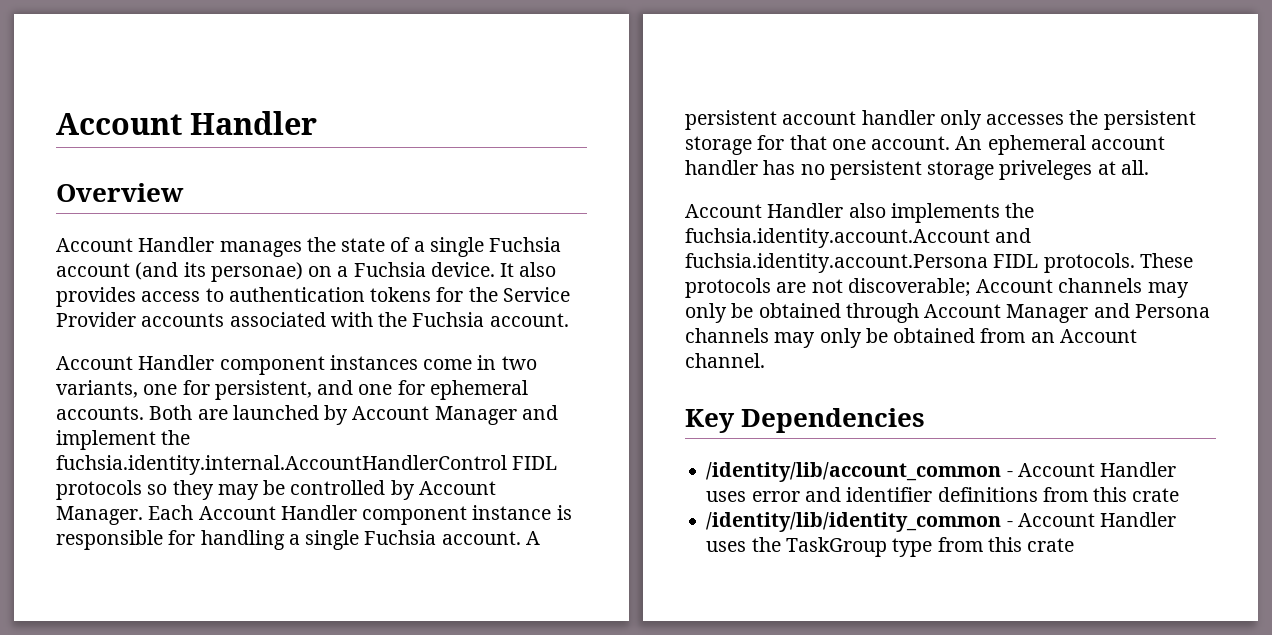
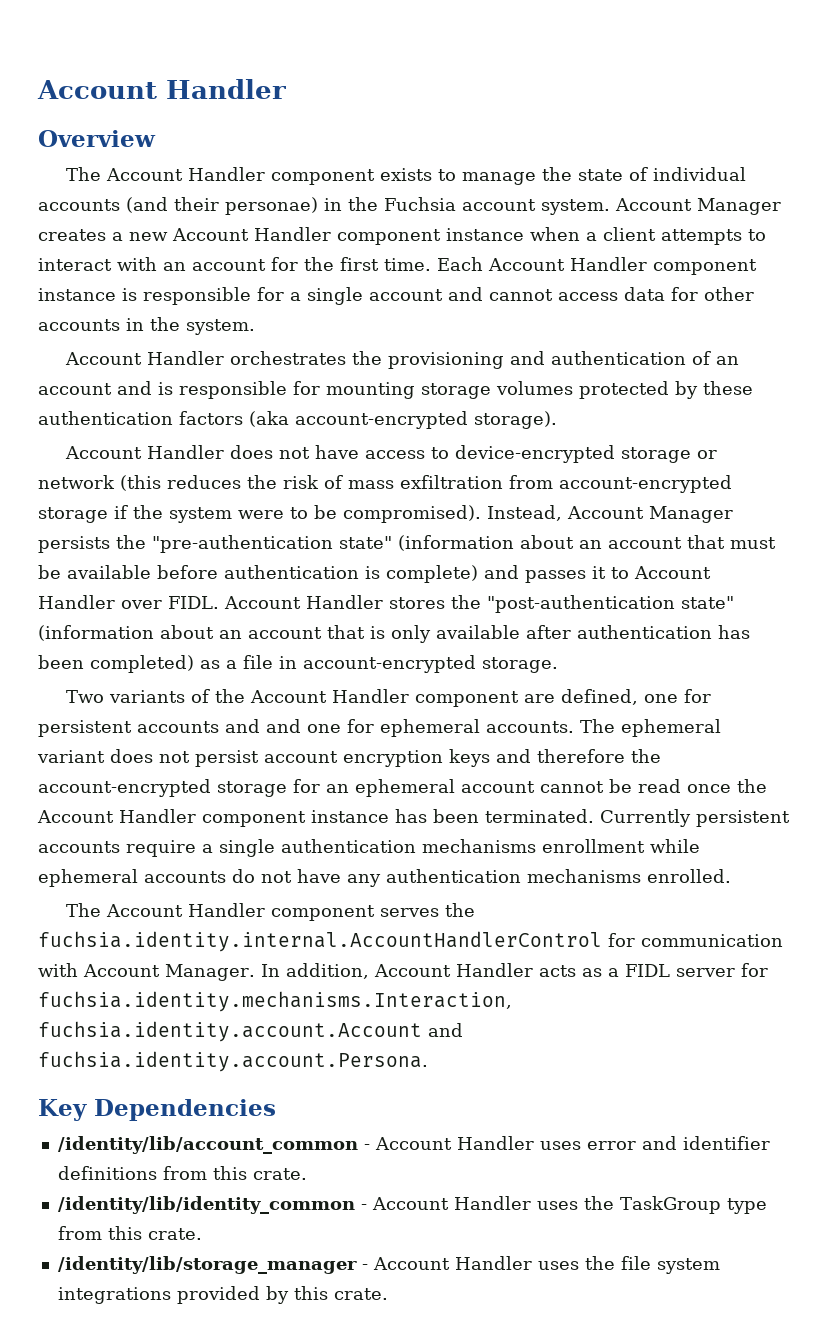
- Account Handler manages the state of a single Fuchsia account (and its personae) on a Fuchsia device. It also provides access to authentication tokens for the Service Provider accounts associated with the Fuchsia account.
- Account Handler component instances come in two variants, one for persistent, and one for ephemeral accounts. Both are launched by Account Manager and implement the fuchsia.identity.internal.AccountHandlerControl FIDL protocols so they may be controlled by Account Manager.
+ The Account Handler component exists to manage the state of individual accounts (and their personae) in the Fuchsia account system. Account Manager creates a new Account Handler component instance when a client attempts to interact with an account for the first time.
- Each Account Handler component instance is responsible for handling a single Fuchsia account. A persistent account handler only accesses the persistent storage for that one account. An ephemeral account handler has no persistent storage priveleges at all.
- Account Handler also implements the fuchsia.identity.account.Account and fuchsia.identity.account.Persona FIDL protocols. These protocols are not discoverable; Account channels may only be obtained through Account Manager and Persona channels may only be obtained from an Account channel.
+ Each Account Handler component instance is responsible for a single account and cannot access data for other accounts in the system.
+ Account Handler orchestrates the provisioning and authentication of an account and is responsible for mounting storage volumes protected by these authentication factors (aka account-encrypted storage).
+ Account Handler does not have access to device-encrypted storage or network (this reduces the risk of mass exfiltration from account-encrypted storage if the system were to be compromised). Instead, Account Manager persists the "pre-authentication state" (information about an account that must be available before authentication is complete) and passes it to Account Handler over FIDL. Account Handler stores the "post-authentication state" (information about an account that is only available after authentication has been completed) as a file in account-encrypted storage.
+ Two variants of the Account Handler component are defined, one for persistent accounts and and one for ephemeral accounts. The ephemeral variant does not persist account encryption keys and therefore the account-encrypted storage for an ephemeral account cannot be read once the Account Handler component instance has been terminated. Currently persistent accounts require a single authentication mechanisms enrollment while ephemeral accounts do not have any authentication mechanisms enrolled.
+ The Account Handler component serves the fuchsia.identity.internal.AccountHandlerControl for communication with Account Manager. In addition, Account Handler acts as a FIDL server for fuchsia.identity.mechanisms.Interaction, fuchsia.identity.account.Account and fuchsia.identity.account.Persona.
- /identity/lib/account_common - Account Handler uses error and identifier definitions from this crate
+ /identity/lib/account_common - Account Handler uses error and identifier definitions from this crate.
- /identity/lib/identity_common - Account Handler uses the TaskGroup type from this crate
+ /identity/lib/identity_common - Account Handler uses the TaskGroup type from this crate.
+ /identity/lib/storage_manager - Account Handler uses the file system integrations provided by this crate.

